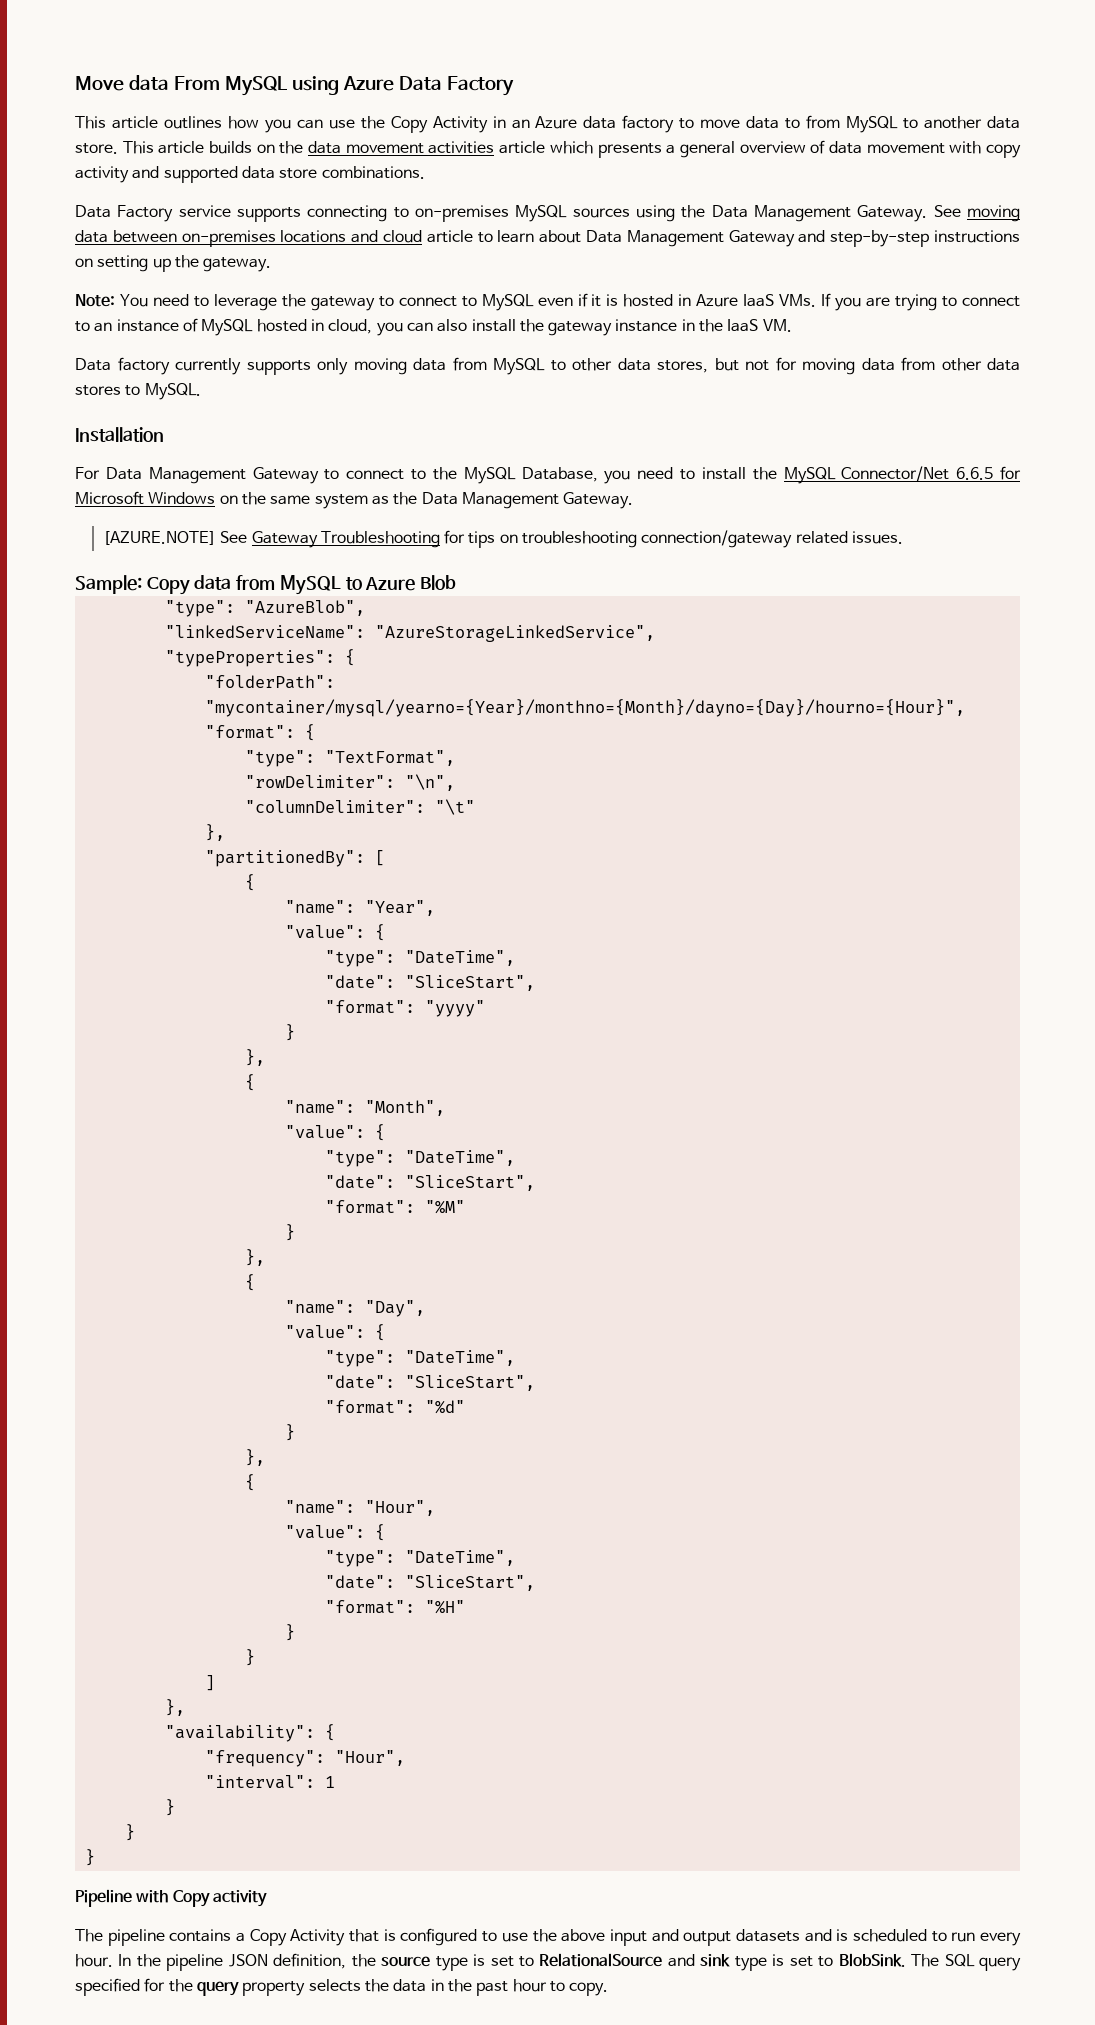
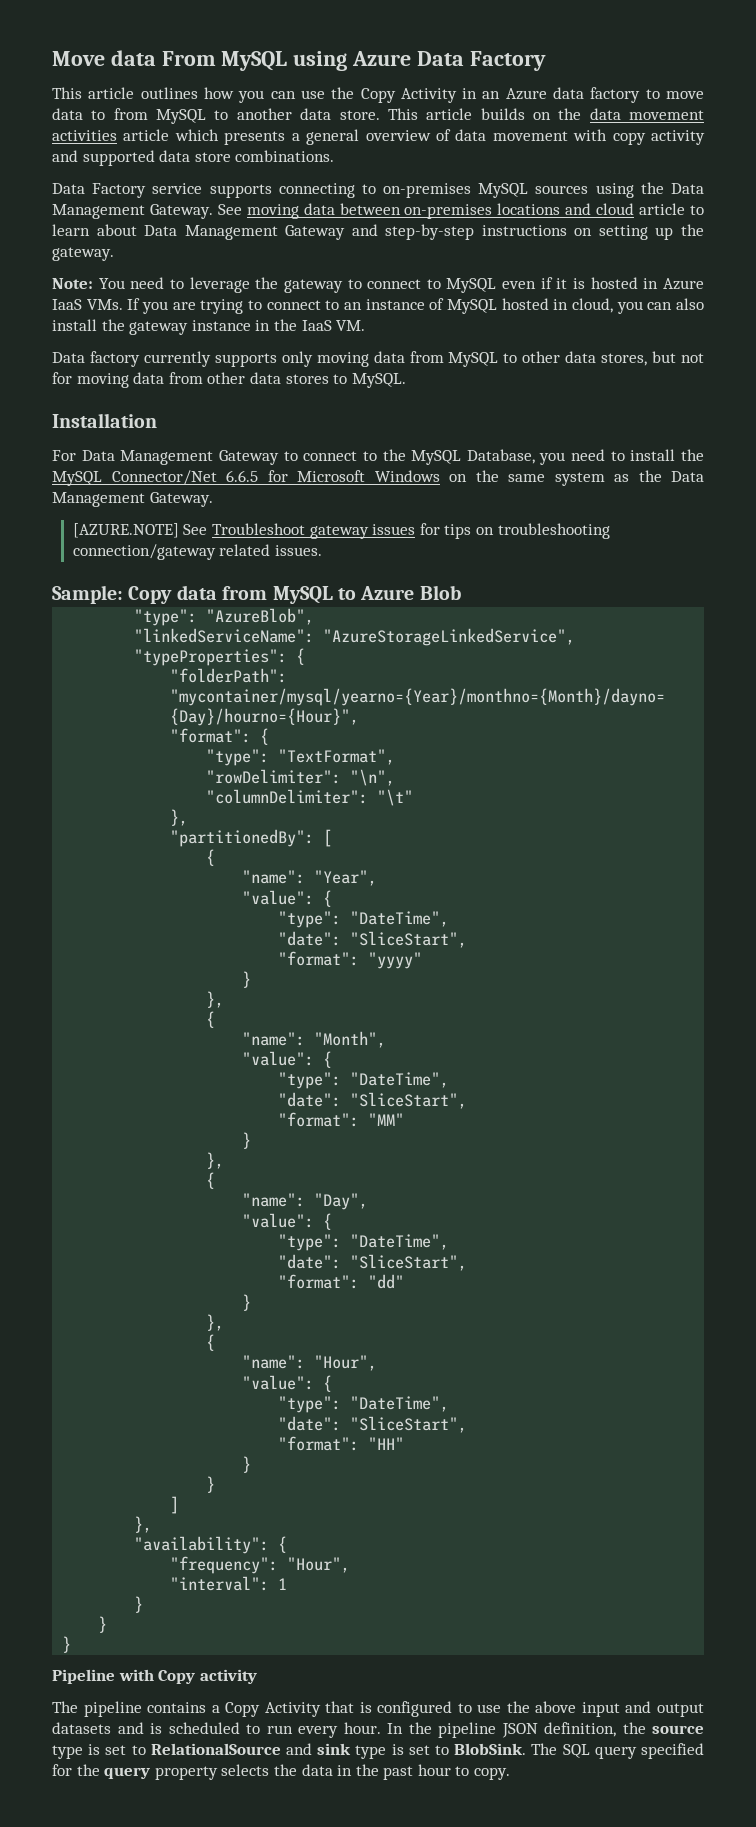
- [AZURE.NOTE] See Gateway Troubleshooting for tips on troubleshooting connection/gateway related issues.
+ [AZURE.NOTE] See Troubleshoot gateway issues for tips on troubleshooting connection/gateway related issues.
- "format": "%M"
+ "format": "MM"
- "format": "%d"
+ "format": "dd"
- "format": "%H"
+ "format": "HH"

